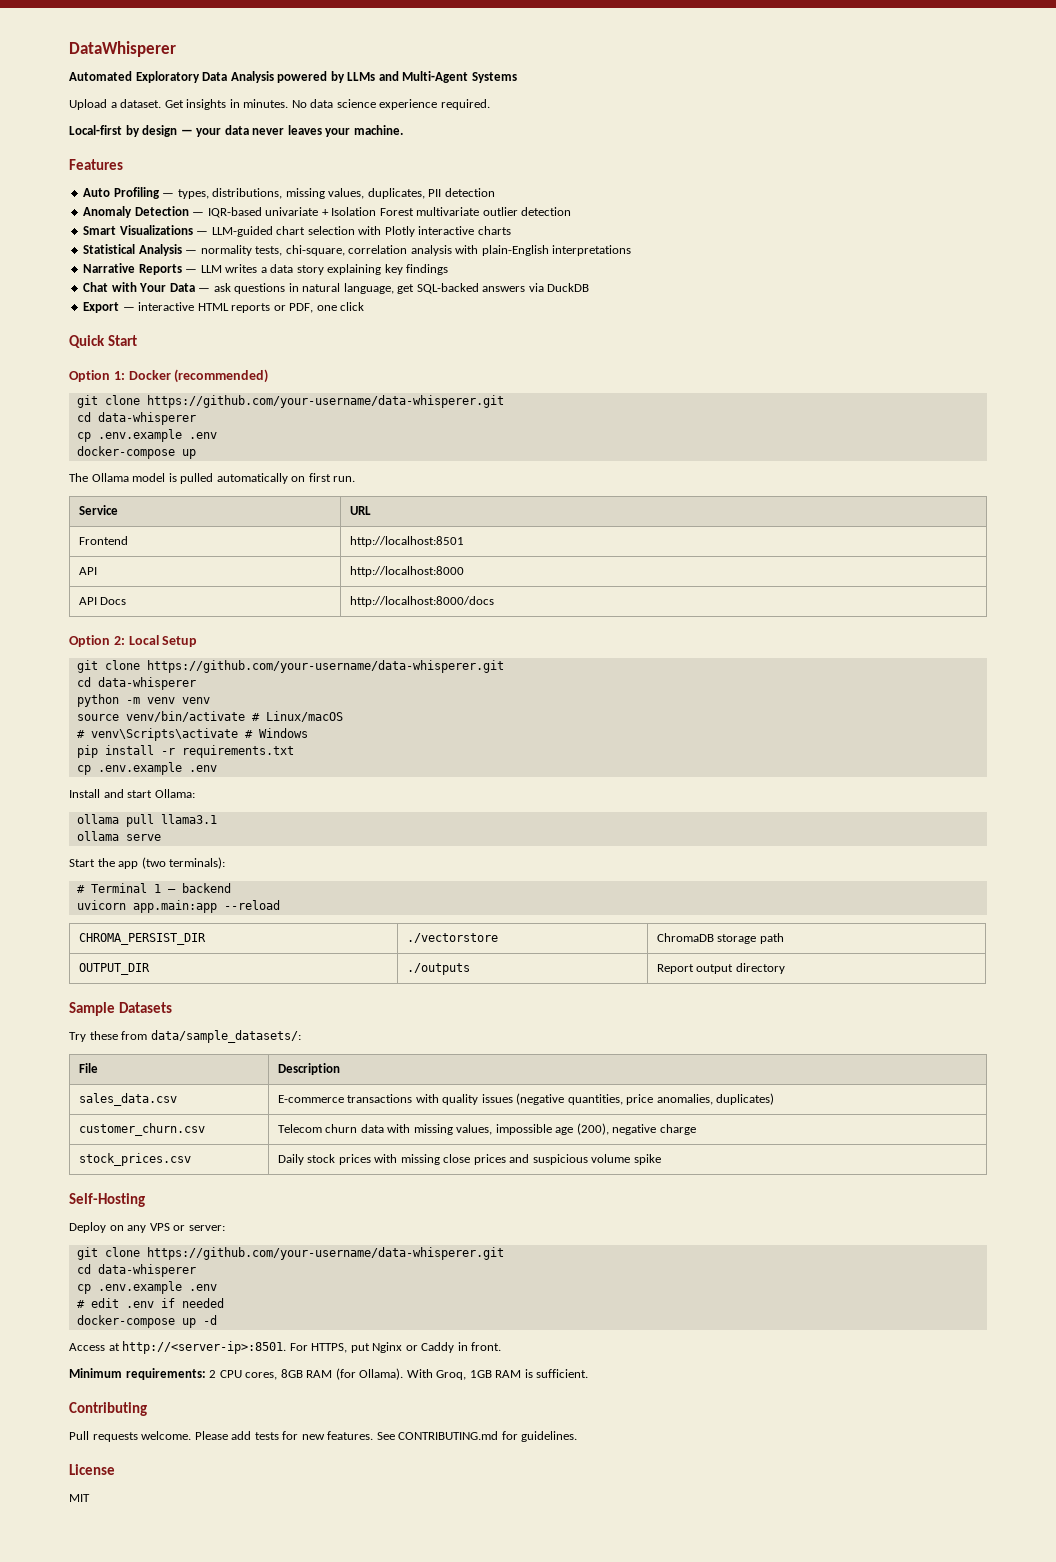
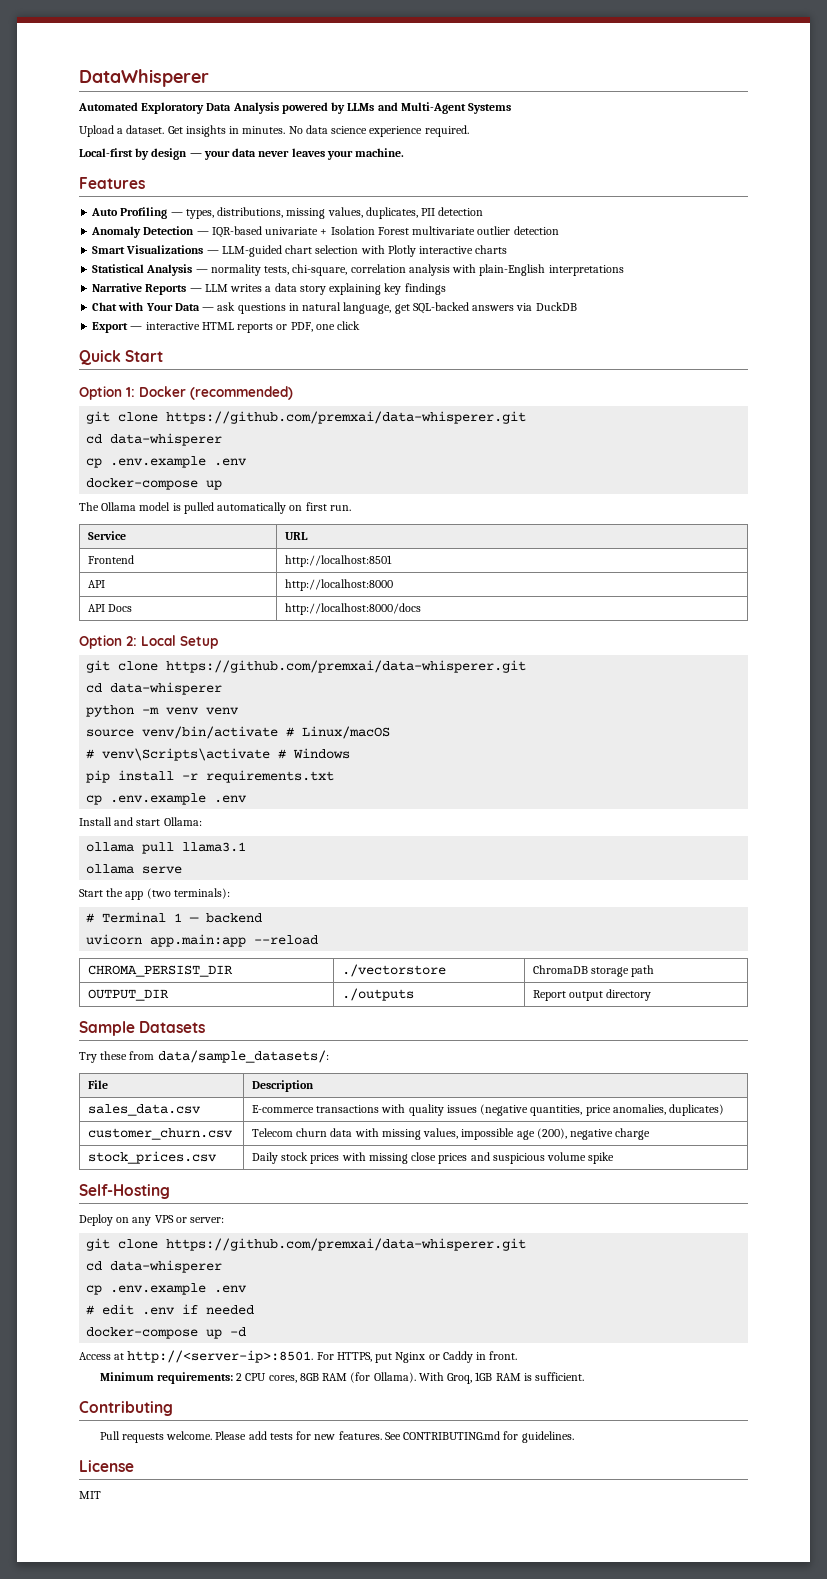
  Option 1: Docker (recommended)
- git clone https://github.com/your-username/data-whisperer.git
+ git clone https://github.com/premxai/data-whisperer.git
  Option 2: Local Setup
- git clone https://github.com/your-username/data-whisperer.git
+ git clone https://github.com/premxai/data-whisperer.git
  Deploy on any VPS or server:
- git clone https://github.com/your-username/data-whisperer.git
+ git clone https://github.com/premxai/data-whisperer.git

